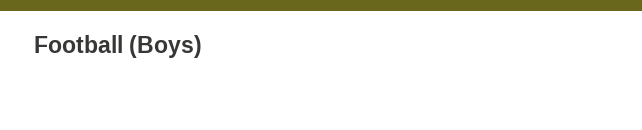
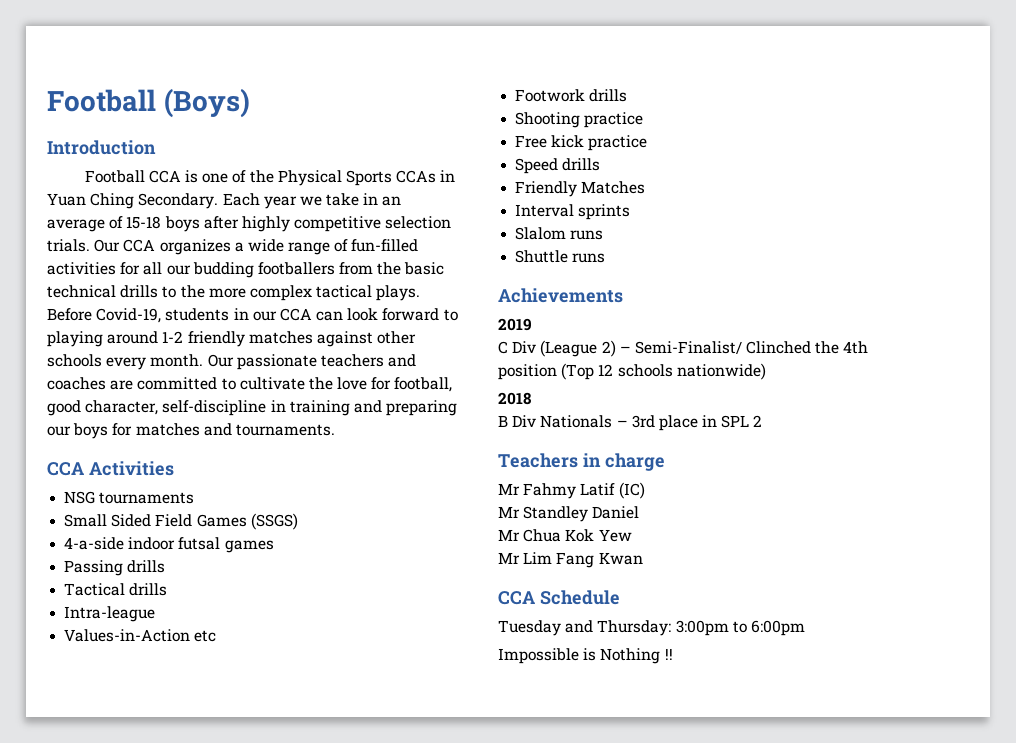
+ Introduction
+ Football CCA is one of the Physical Sports CCAs in Yuan Ching Secondary. Each year we take in an average of 15-18 boys after highly competitive selection trials. Our CCA organizes a wide range of fun-filled activities for all our budding footballers from the basic technical drills to the more complex tactical plays. Before Covid-19, students in our CCA can look forward to playing around 1-2 friendly matches against other schools every month. Our passionate teachers and coaches are committed to cultivate the love for football, good character, self-discipline in training and preparing our boys for matches and tournaments.
+ CCA Activities
+ NSG tournaments
+ Small Sided Field Games (SSGS)
+ 4-a-side indoor futsal games
+ Passing drills
+ Tactical drills
+ Intra-league
+ Values-in-Action etc
+ Footwork drills
+ Shooting practice
+ Free kick practice
+ Speed drills
+ Friendly Matches
+ Interval sprints
+ Slalom runs
+ Shuttle runs
+ Achievements
+ 2019
+ C Div (League 2) – Semi-Finalist/ Clinched the 4th position (Top 12 schools nationwide)
+ 2018
+ B Div Nationals – 3rd place in SPL 2
+ Teachers in charge
+ Mr Fahmy Latif (IC)
+ Mr Standley Daniel
+ Mr Chua Kok Yew
+ Mr Lim Fang Kwan
+ CCA Schedule
+ Tuesday and Thursday: 3:00pm to 6:00pm
+ Impossible is Nothing !!

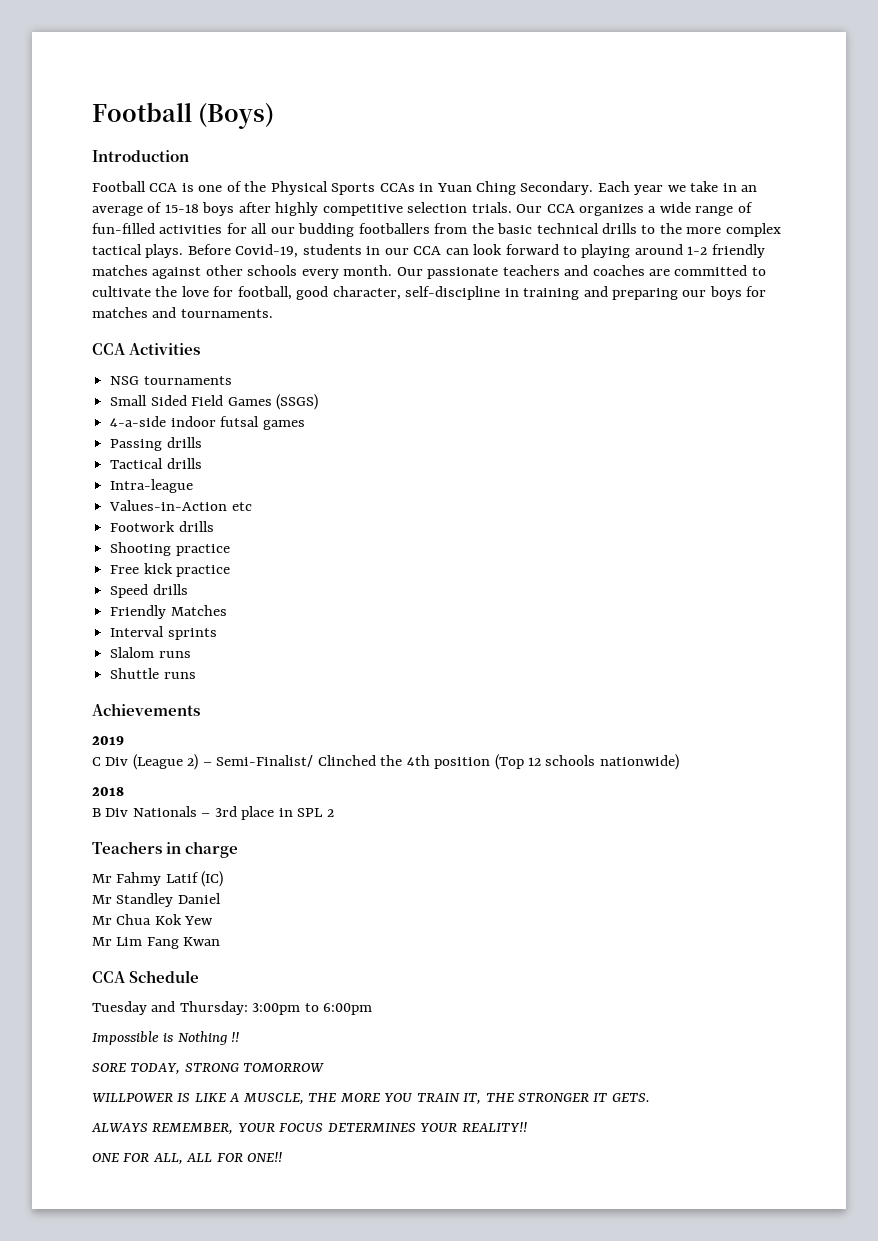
+ SORE TODAY, STRONG TOMORROW
+ WILLPOWER IS LIKE A MUSCLE, THE MORE YOU TRAIN IT, THE STRONGER IT GETS.
+ ALWAYS REMEMBER, YOUR FOCUS DETERMINES YOUR REALITY!!
+ ONE FOR ALL, ALL FOR ONE!!

